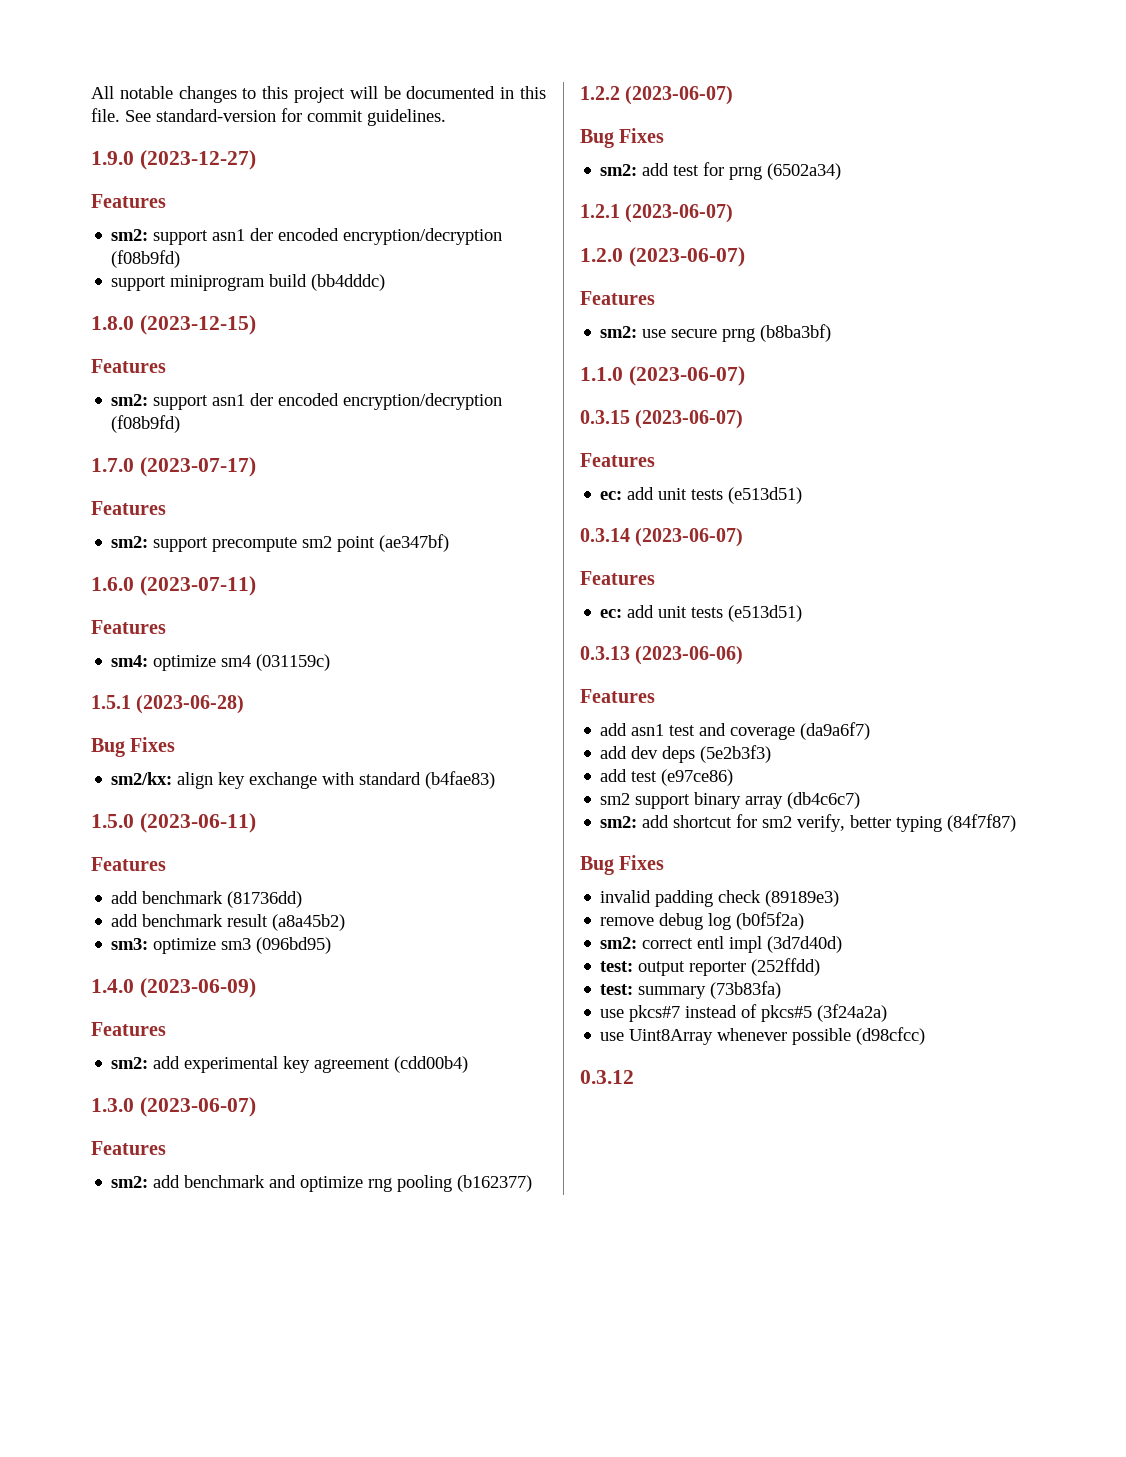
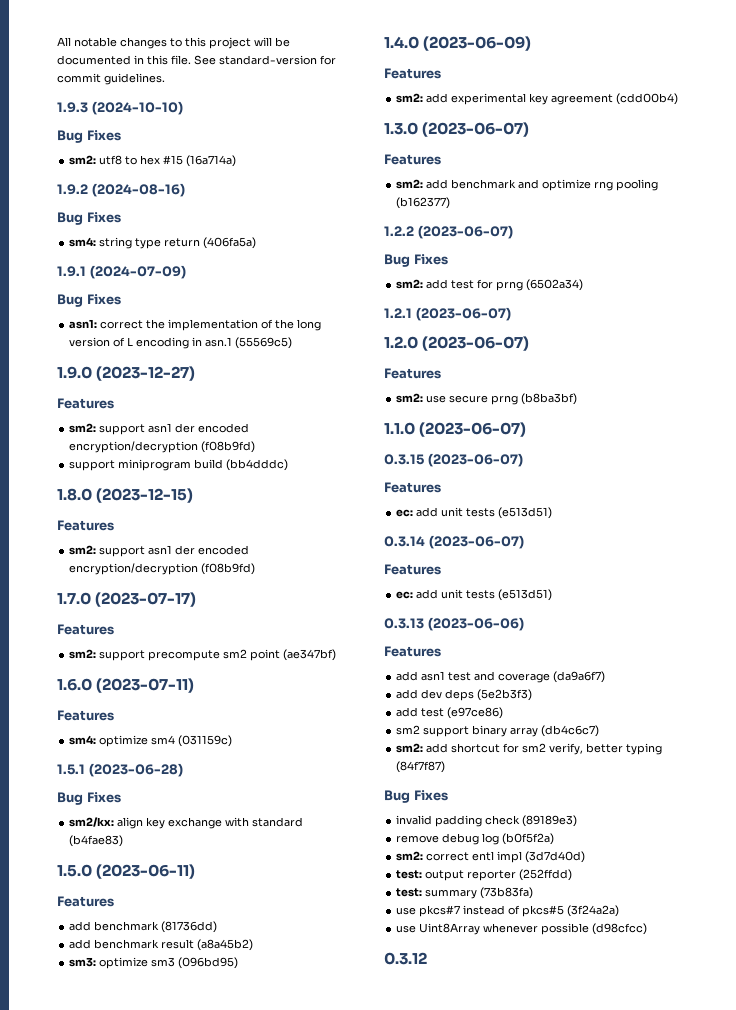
+ 1.9.3 (2024-10-10)
+ Bug Fixes
+ sm2: utf8 to hex #15 (16a714a)
+ 1.9.2 (2024-08-16)
+ Bug Fixes
+ sm4: string type return (406fa5a)
+ 1.9.1 (2024-07-09)
+ Bug Fixes
+ asn1: correct the implementation of the long version of L encoding in asn.1 (55569c5)

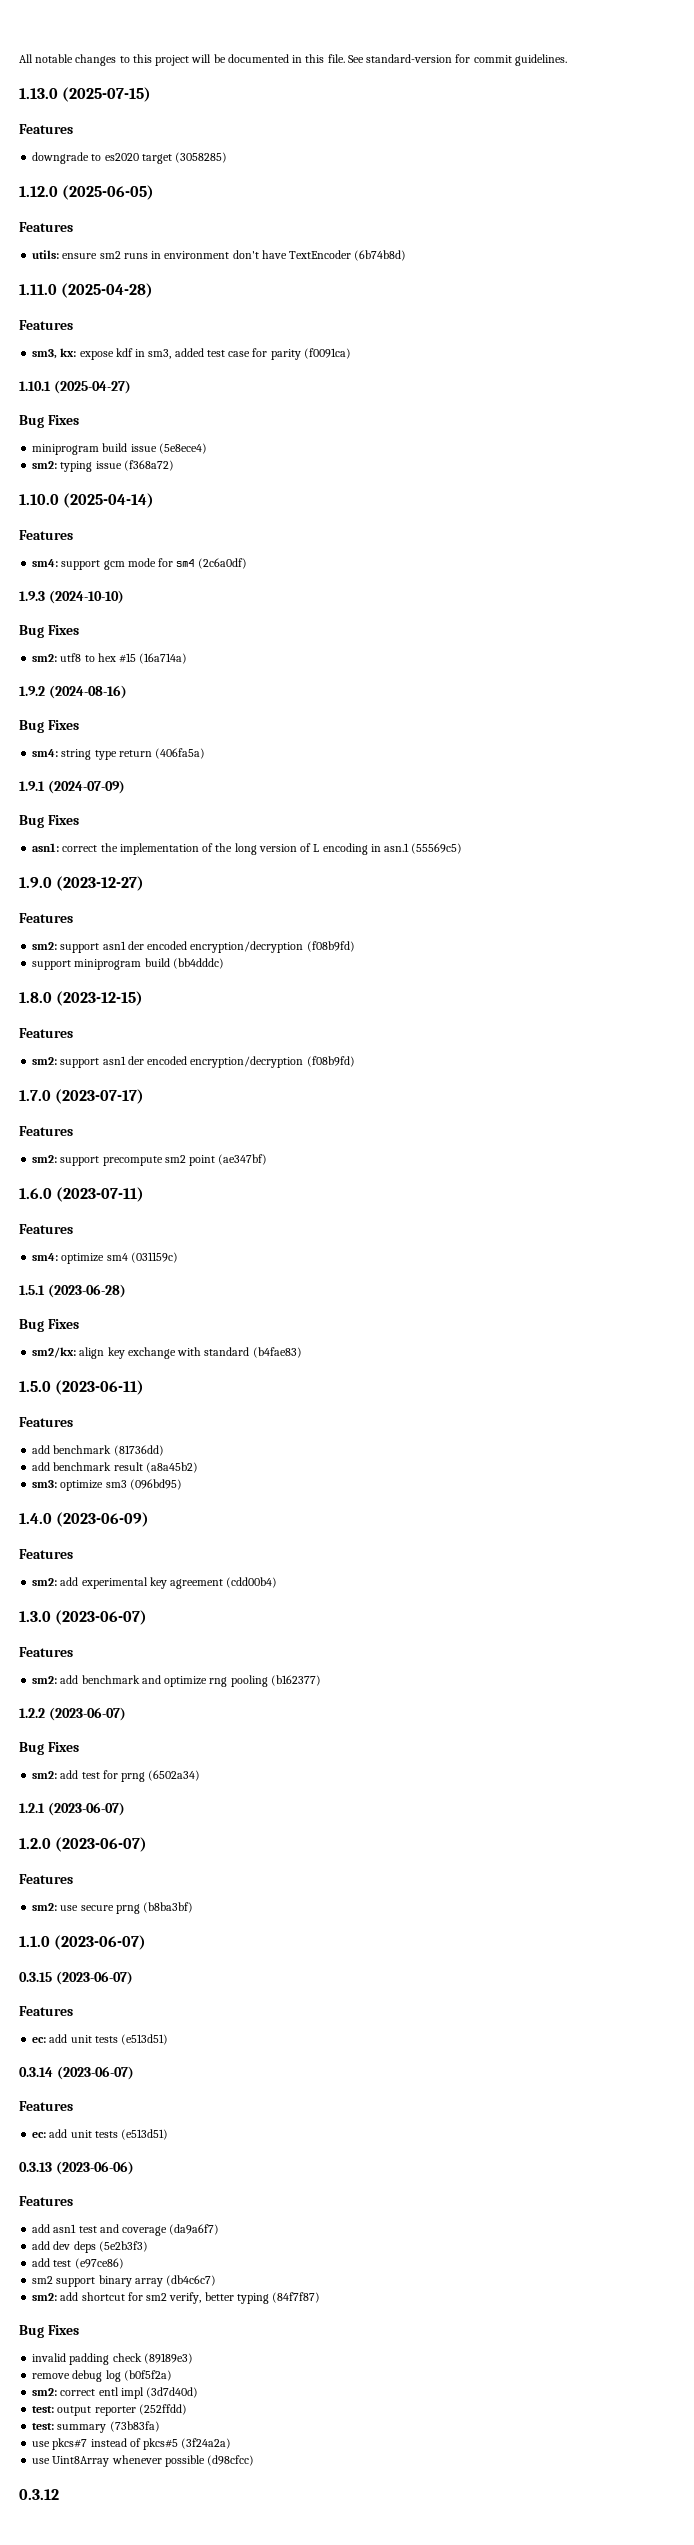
+ 1.13.0 (2025-07-15)
+ Features
+ downgrade to es2020 target (3058285)
+ 1.12.0 (2025-06-05)
+ Features
+ utils: ensure sm2 runs in environment don't have TextEncoder (6b74b8d)
+ 1.11.0 (2025-04-28)
+ Features
+ sm3, kx: expose kdf in sm3, added test case for parity (f0091ca)
+ 1.10.1 (2025-04-27)
+ Bug Fixes
+ miniprogram build issue (5e8ece4)
+ sm2: typing issue (f368a72)
+ 1.10.0 (2025-04-14)
+ Features
+ sm4: support gcm mode for sm4 (2c6a0df)

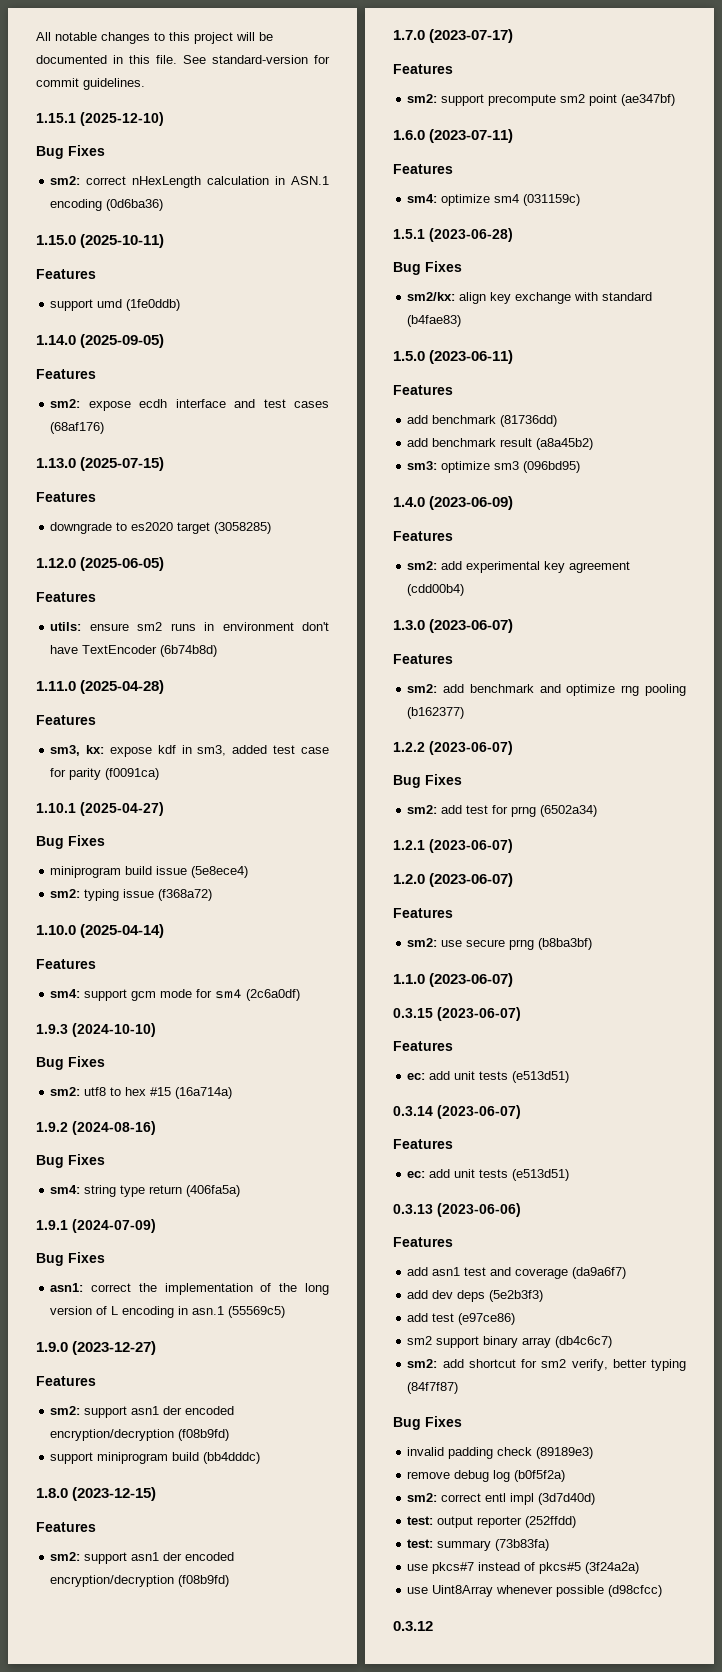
+ 1.15.1 (2025-12-10)
+ Bug Fixes
+ sm2: correct nHexLength calculation in ASN.1 encoding (0d6ba36)
+ 1.15.0 (2025-10-11)
+ Features
+ support umd (1fe0ddb)
+ 1.14.0 (2025-09-05)
+ Features
+ sm2: expose ecdh interface and test cases (68af176)

